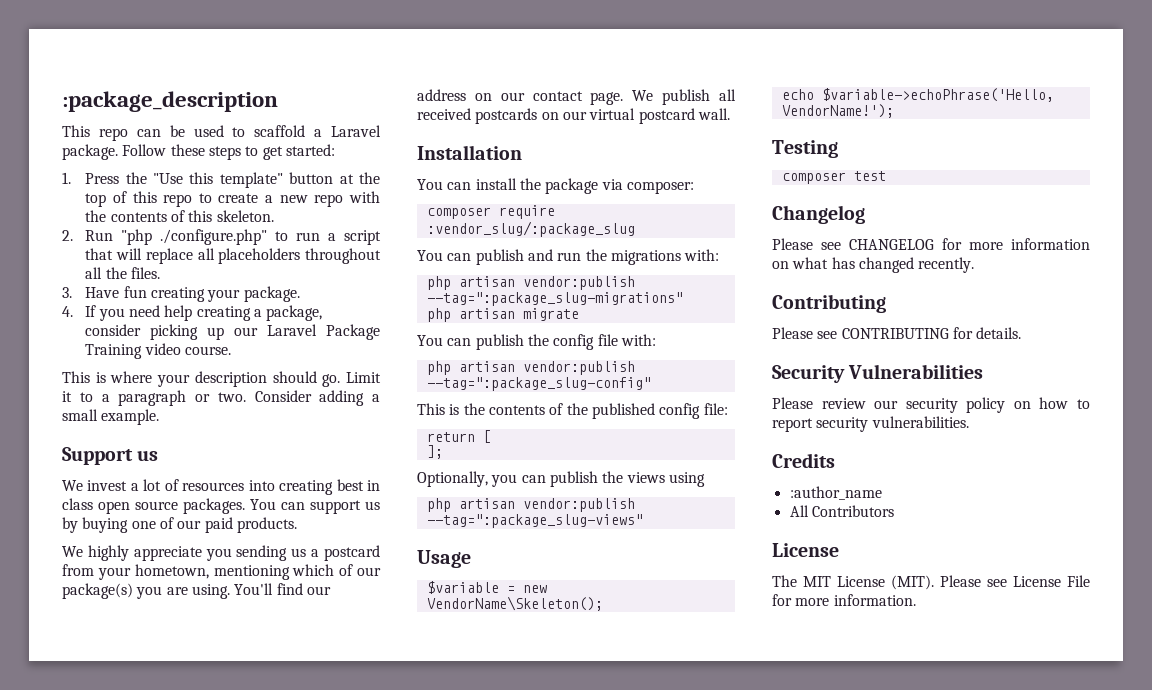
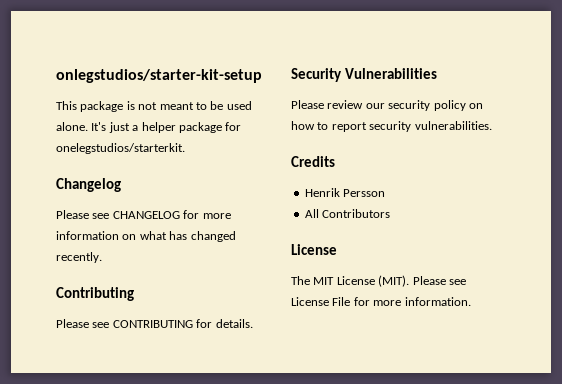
- :package_description
- This repo can be used to scaffold a Laravel package. Follow these steps to get started:
- 1. Press the "Use this template" button at the top of this repo to create a new repo with the contents of this skeleton.
- 2. Run "php ./configure.php" to run a script that will replace all placeholders throughout all the files.
- 3. Have fun creating your package.
- 4. If you need help creating a package, consider picking up our Laravel Package Training video course.
- This is where your description should go. Limit it to a paragraph or two. Consider adding a small example.
- Support us
- We invest a lot of resources into creating best in class open source packages. You can support us by buying one of our paid products.
- We highly appreciate you sending us a postcard from your hometown, mentioning which of our package(s) you are using. You'll find our address on our contact page. We publish all received postcards on our virtual postcard wall.
- Installation
- You can install the package via composer:
- composer require :vendor_slug/:package_slug
- You can publish and run the migrations with:
- php artisan vendor:publish --tag=":package_slug-migrations"
- php artisan migrate
- You can publish the config file with:
- php artisan vendor:publish --tag=":package_slug-config"
- This is the contents of the published config file:
- return [
- ];
- Optionally, you can publish the views using
- php artisan vendor:publish --tag=":package_slug-views"
- Usage
- $variable = new VendorName\Skeleton();
- echo $variable->echoPhrase('Hello, VendorName!');
- Testing
- composer test
+ onlegstudios/starter-kit-setup
+ This package is not meant to be used alone. It's just a helper package for onelegstudios/starterkit.
- :author_name
+ Henrik Persson

